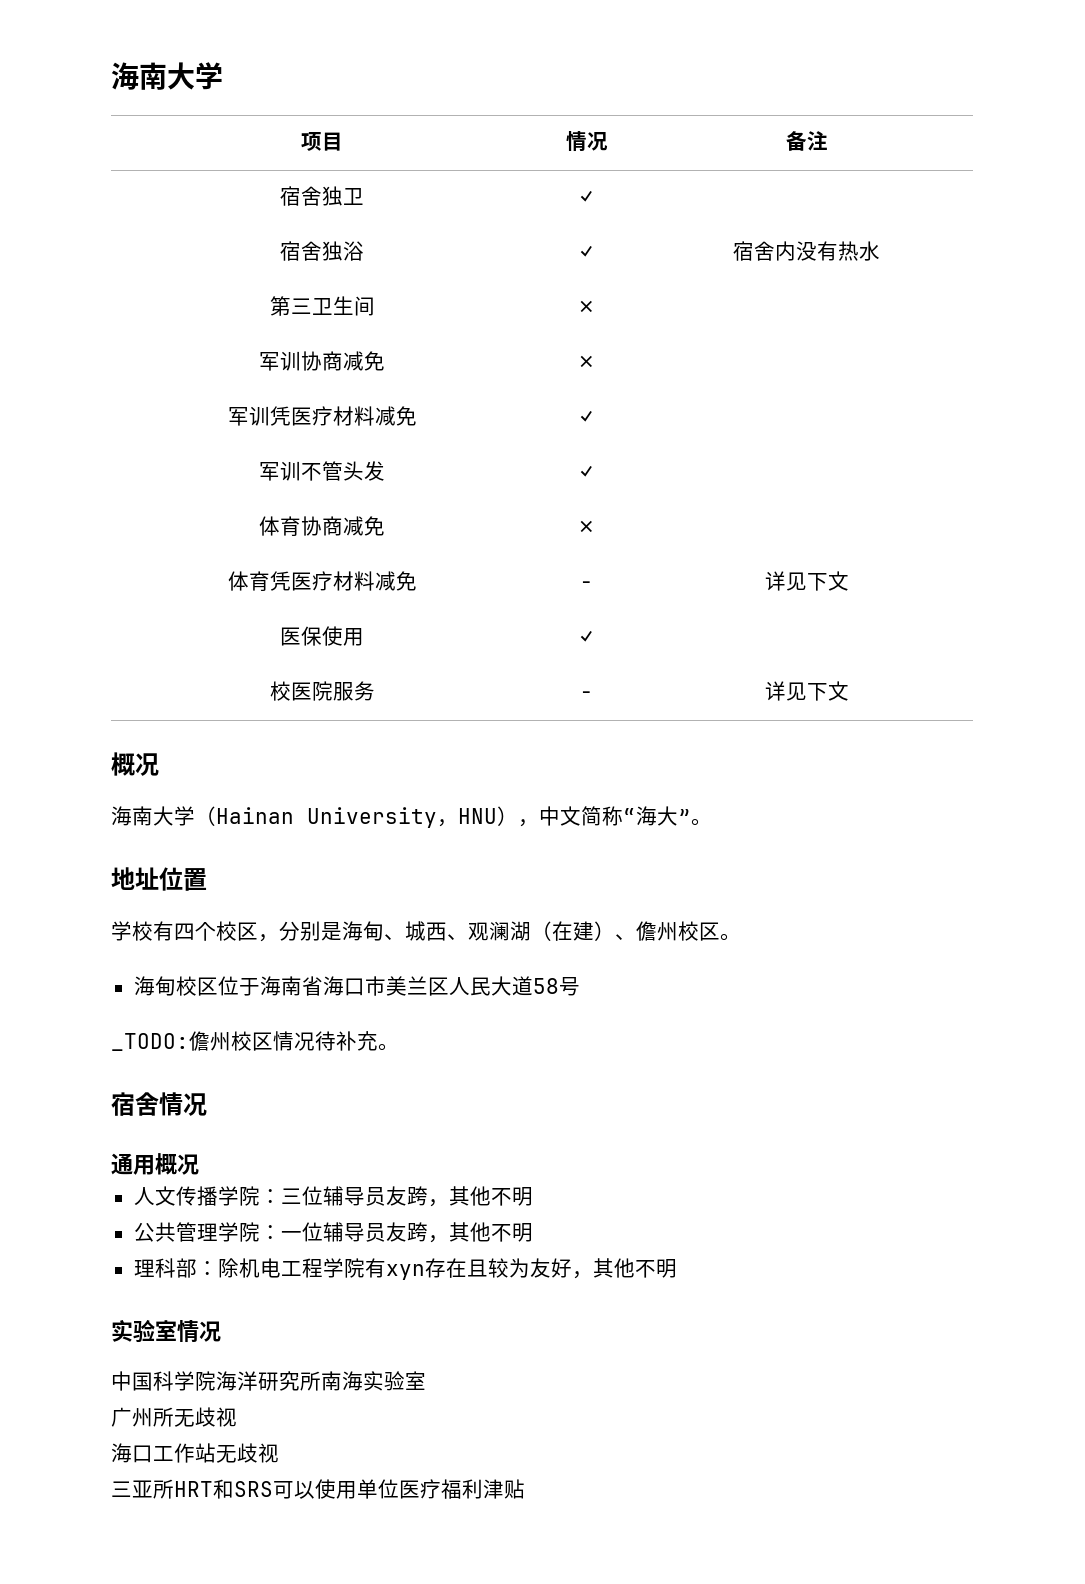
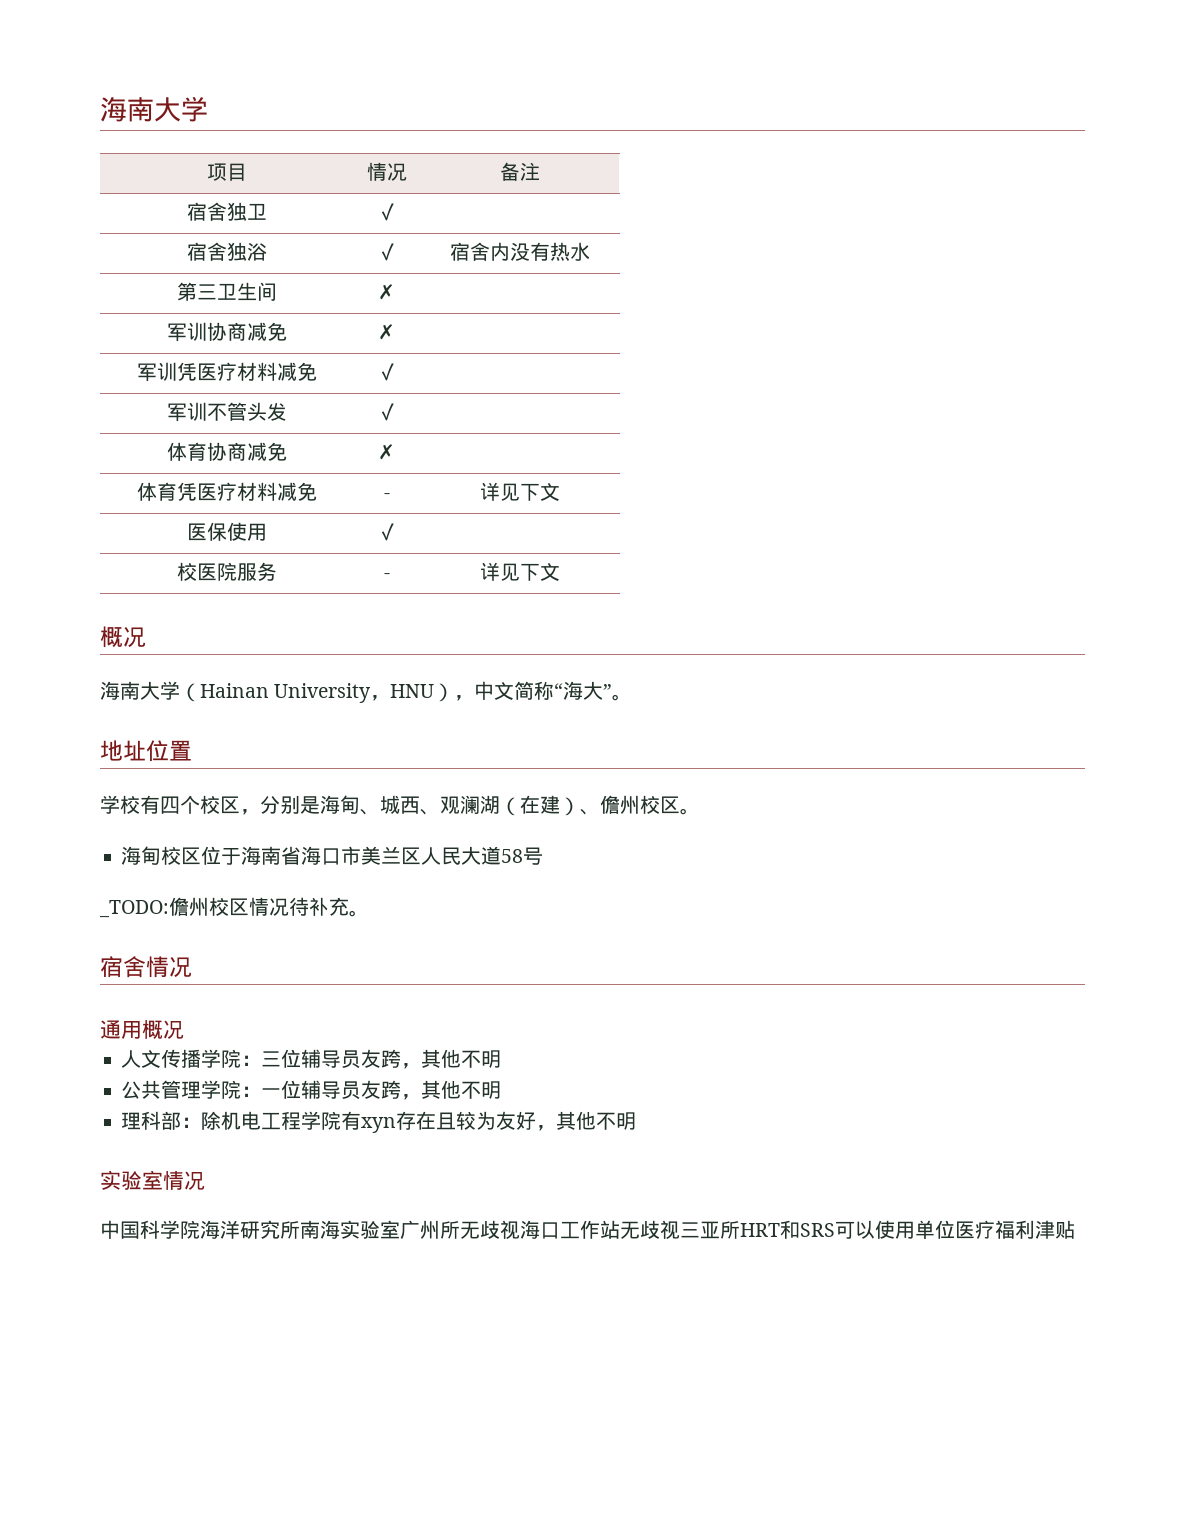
- 中国科学院海洋研究所南海实验室
- 广州所无歧视
- 海口工作站无歧视
- 三亚所HRT和SRS可以使用单位医疗福利津贴
+ 中国科学院海洋研究所南海实验室广州所无歧视海口工作站无歧视三亚所HRT和SRS可以使用单位医疗福利津贴

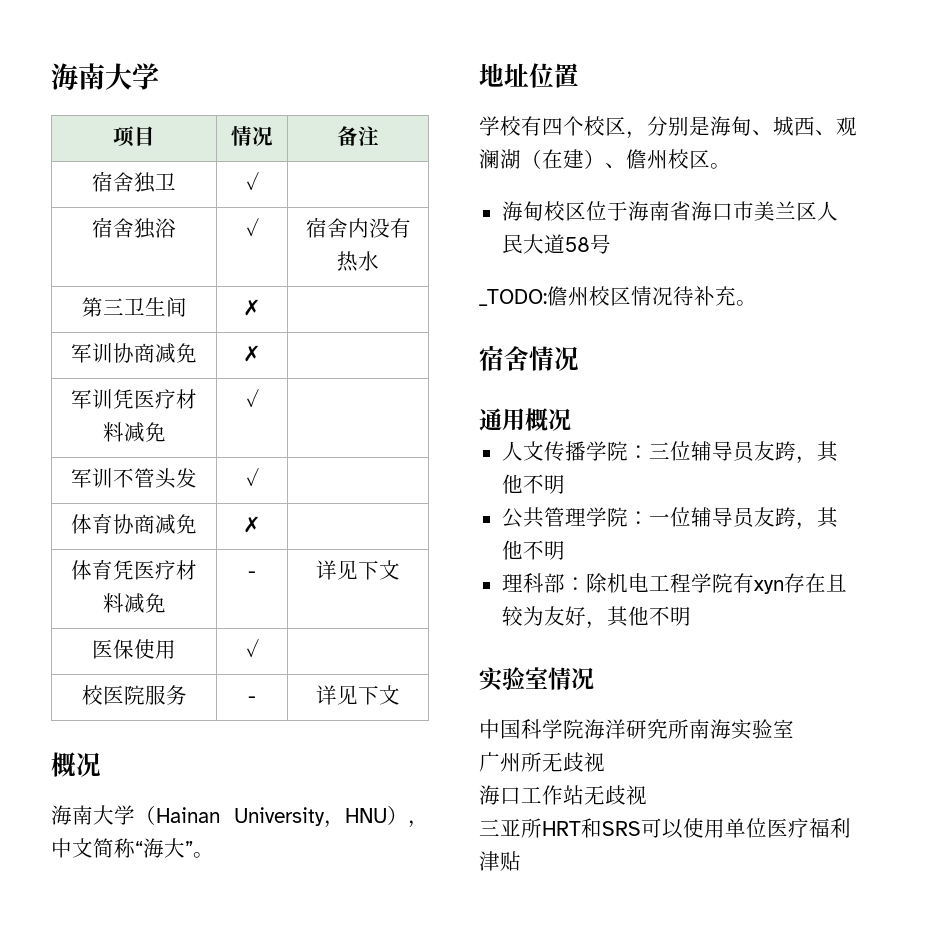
- 中国科学院海洋研究所南海实验室广州所无歧视海口工作站无歧视三亚所HRT和SRS可以使用单位医疗福利津贴
+ 中国科学院海洋研究所南海实验室
+ 广州所无歧视
+ 海口工作站无歧视
+ 三亚所HRT和SRS可以使用单位医疗福利津贴

